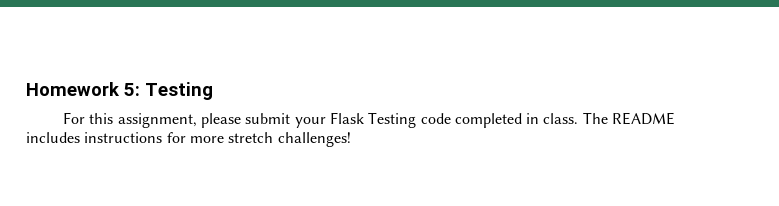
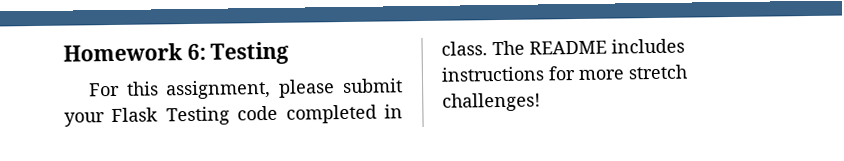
- Homework 5: Testing
+ Homework 6: Testing

